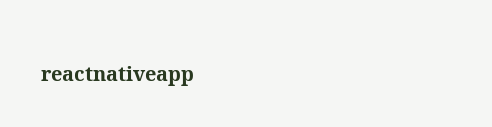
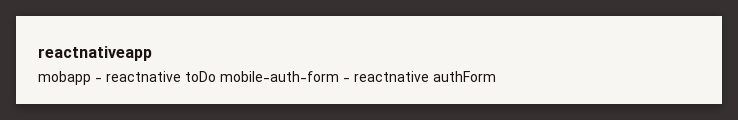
+ mobapp - reactnative toDo mobile-auth-form - reactnative authForm

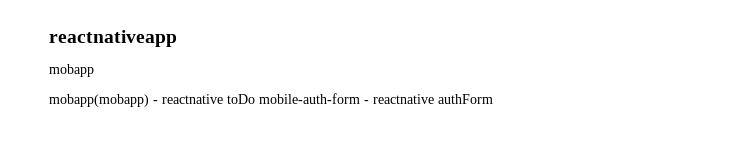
- mobapp - reactnative toDo mobile-auth-form - reactnative authForm
+ mobapp
+ mobapp(mobapp) - reactnative toDo mobile-auth-form - reactnative authForm

